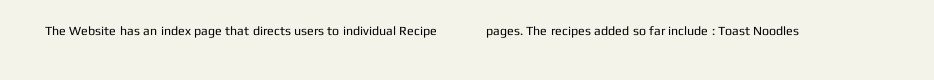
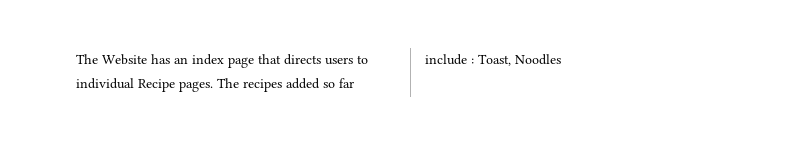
- The recipes added so far include : Toast Noodles
+ The recipes added so far include : Toast, Noodles

